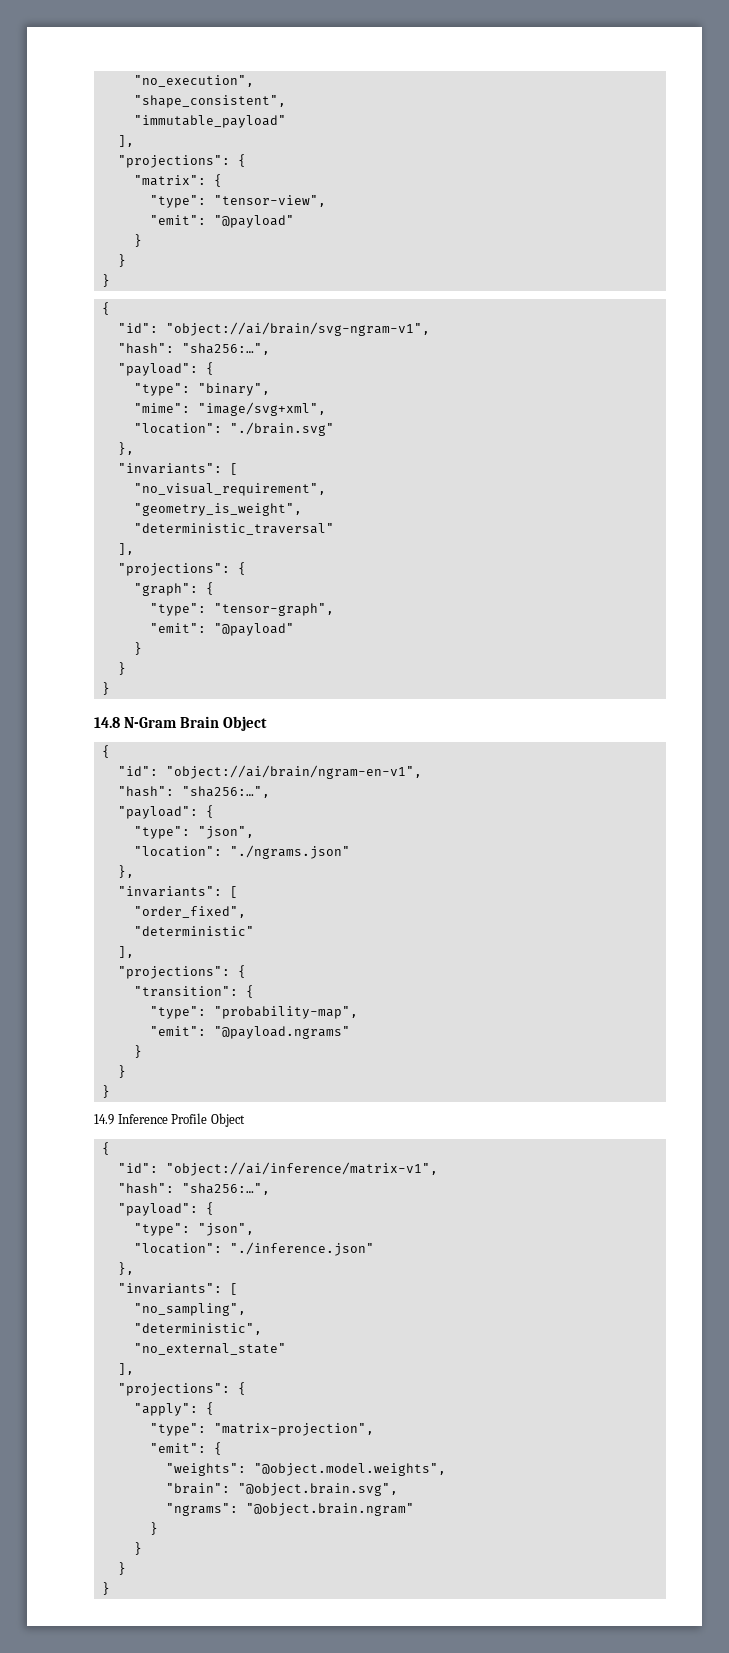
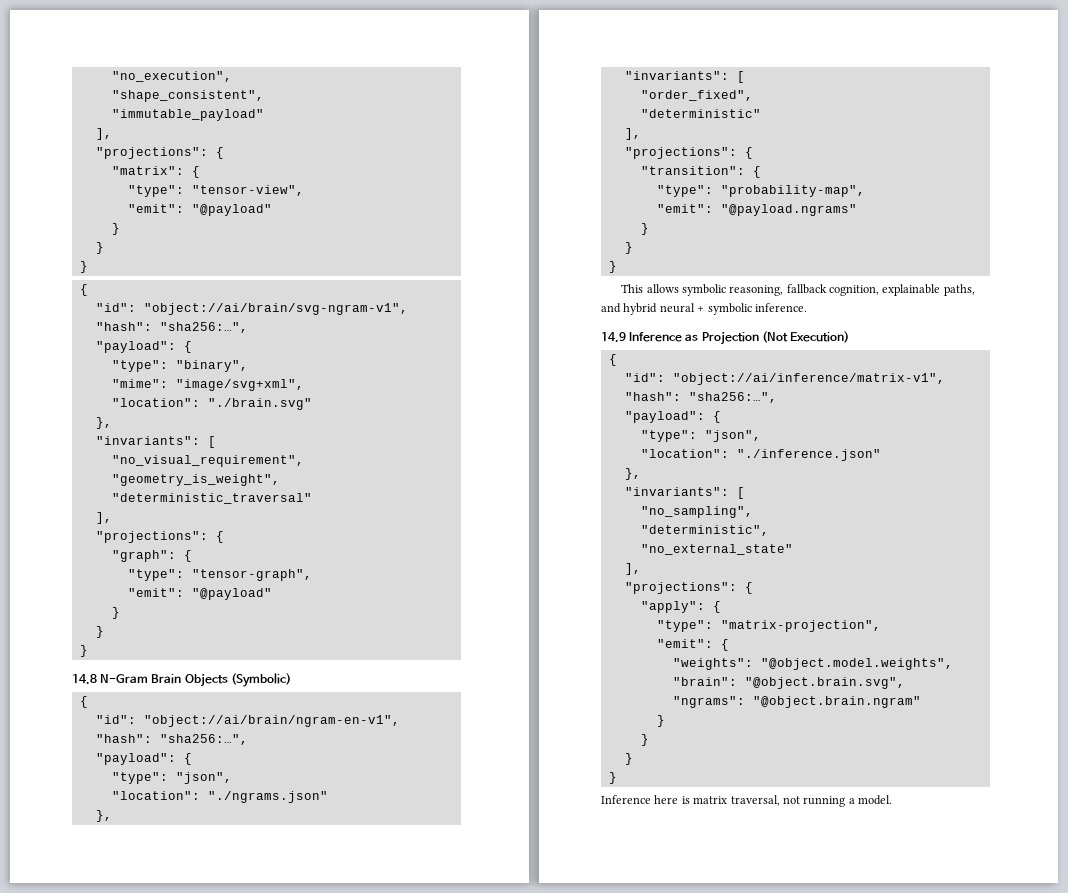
- 14.8 N-Gram Brain Object
+ 14.8 N-Gram Brain Objects (Symbolic)
- 14.9 Inference Profile Object
+ This allows symbolic reasoning, fallback cognition, explainable paths, and hybrid neural + symbolic inference.
+ 14.9 Inference as Projection (Not Execution)
+ Inference here is matrix traversal, not running a model.

